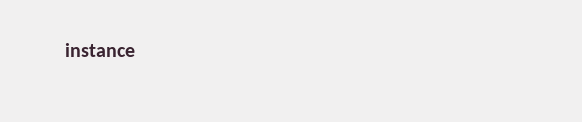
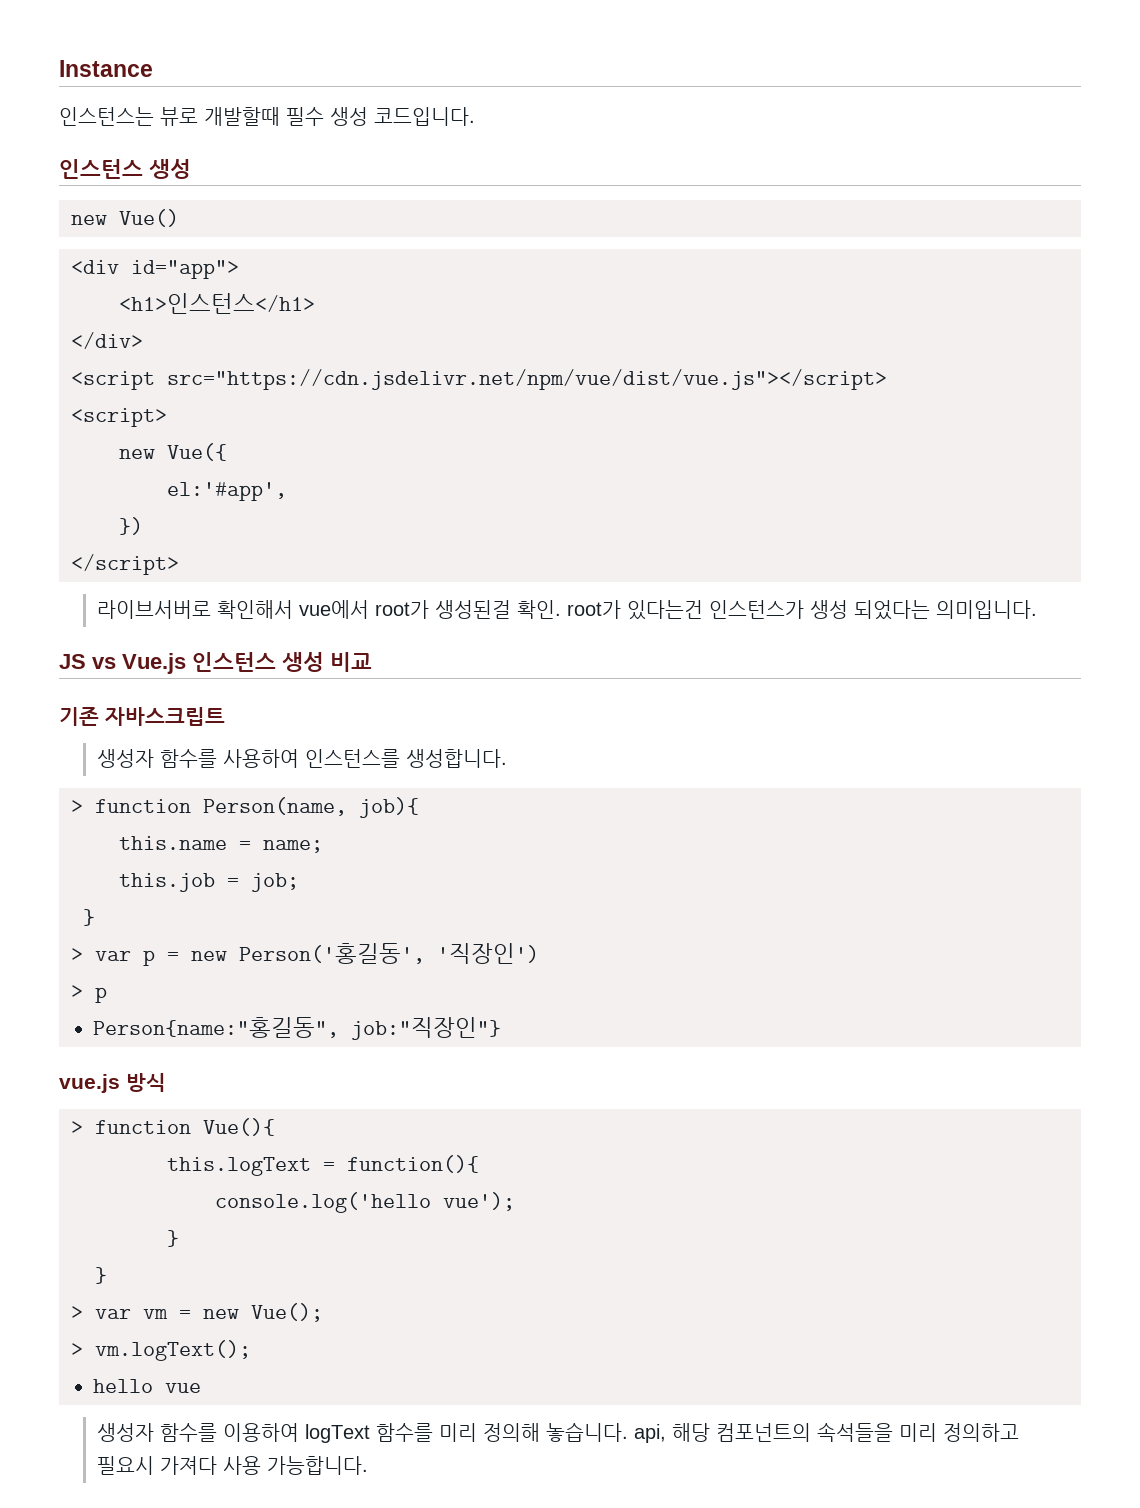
- instance
+ Instance
+ 인스턴스는 뷰로 개발할때 필수 생성 코드입니다.
+ 인스턴스 생성
+ new Vue()
+ <div id="app">
+ <h1>인스턴스</h1>
+ </div>
+ <script src="https://cdn.jsdelivr.net/npm/vue/dist/vue.js"></script>
+ <script>
+ new Vue({
+ el:'#app',
+ })
+ </script>
+ 라이브서버로 확인해서 vue에서 root가 생성된걸 확인. root가 있다는건 인스턴스가 생성 되었다는 의미입니다.
+ JS vs Vue.js 인스턴스 생성 비교
+ 기존 자바스크립트
+ 생성자 함수를 사용하여 인스턴스를 생성합니다.
+ > function Person(name, job){
+ this.name = name;
+ this.job = job;
+ }
+ > var p = new Person('홍길동', '직장인')
+ > p
+ Person{name:"홍길동", job:"직장인"}
+ vue.js 방식
+ > function Vue(){
+ this.logText = function(){
+ console.log('hello vue');
+ }
+ }
+ > var vm = new Vue();
+ > vm.logText();
+ hello vue
+ 생성자 함수를 이용하여 logText 함수를 미리 정의해 놓습니다. api, 해당 컴포넌트의 속석들을 미리 정의하고 필요시 가져다 사용 가능합니다.

